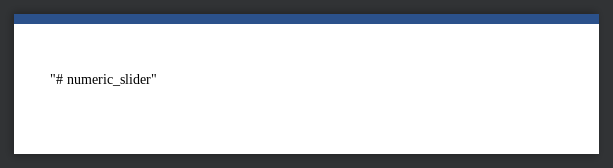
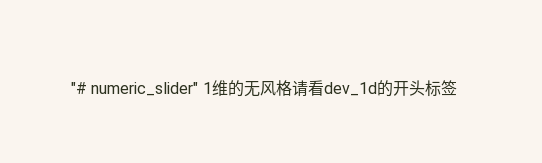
- "# numeric_slider"
+ "# numeric_slider" 1维的无风格请看dev_1d的开头标签

